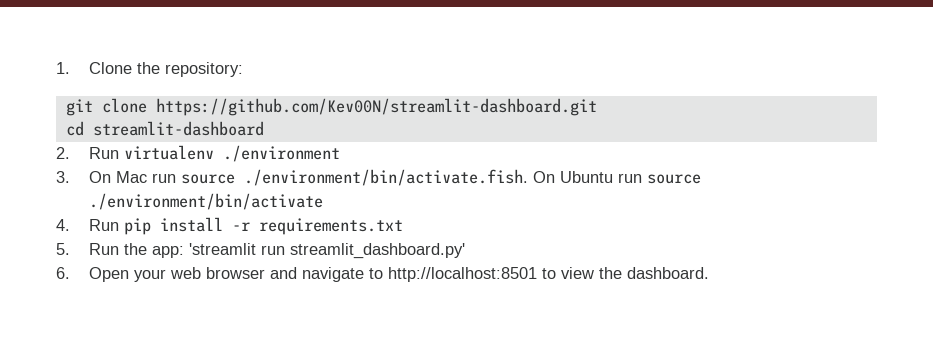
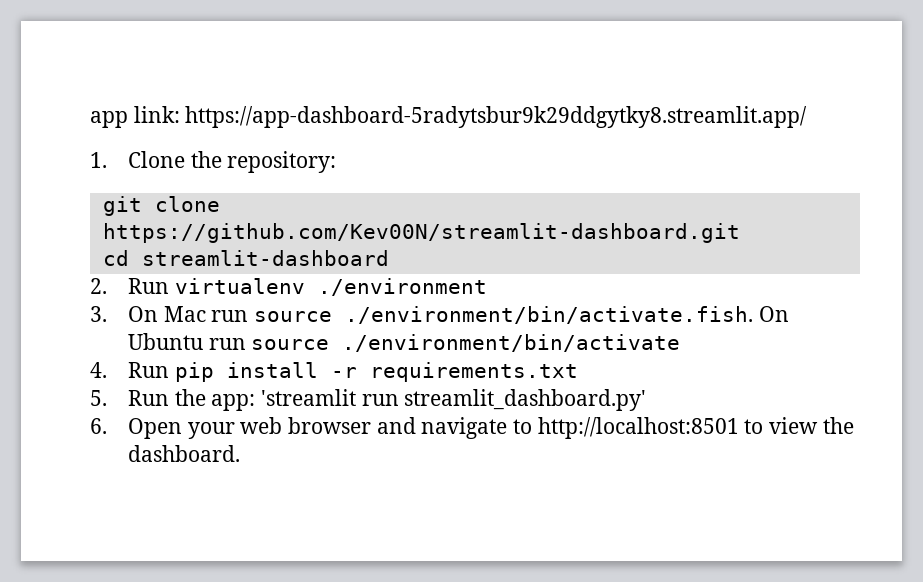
+ app link: https://app-dashboard-5radytsbur9k29ddgytky8.streamlit.app/

